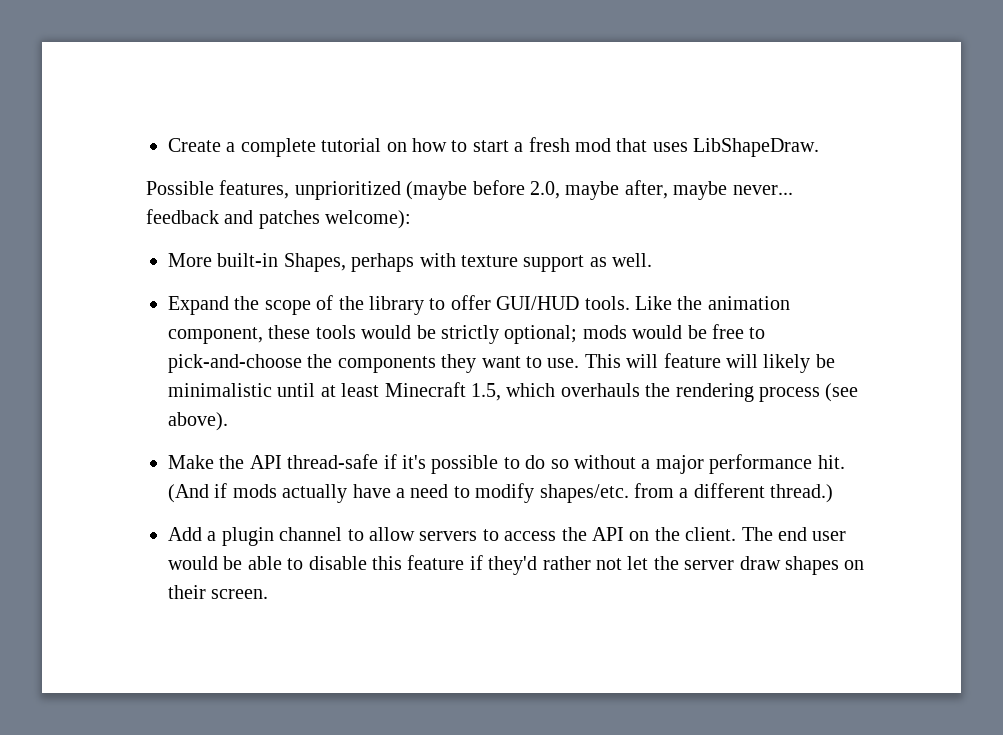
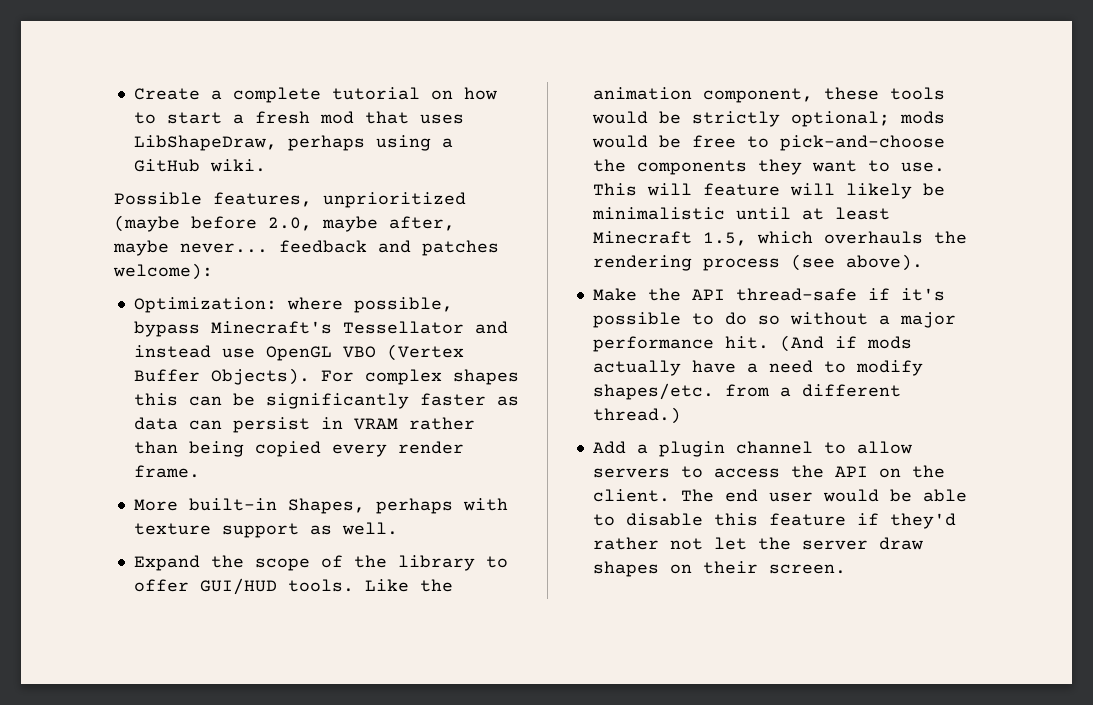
- Create a complete tutorial on how to start a fresh mod that uses LibShapeDraw.
+ Create a complete tutorial on how to start a fresh mod that uses LibShapeDraw, perhaps using a GitHub wiki.
+ Optimization: where possible, bypass Minecraft's Tessellator and instead use OpenGL VBO (Vertex Buffer Objects). For complex shapes this can be significantly faster as data can persist in VRAM rather than being copied every render frame.

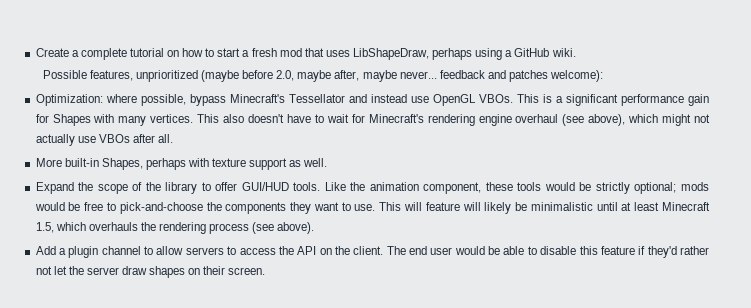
- Optimization: where possible, bypass Minecraft's Tessellator and instead use OpenGL VBO (Vertex Buffer Objects). For complex shapes this can be significantly faster as data can persist in VRAM rather than being copied every render frame.
+ Optimization: where possible, bypass Minecraft's Tessellator and instead use OpenGL VBOs. This is a significant performance gain for Shapes with many vertices. This also doesn't have to wait for Minecraft's rendering engine overhaul (see above), which might not actually use VBOs after all.
- Make the API thread-safe if it's possible to do so without a major performance hit. (And if mods actually have a need to modify shapes/etc. from a different thread.)

